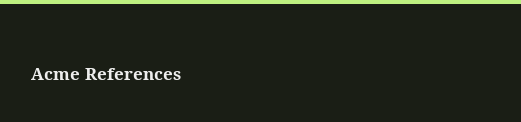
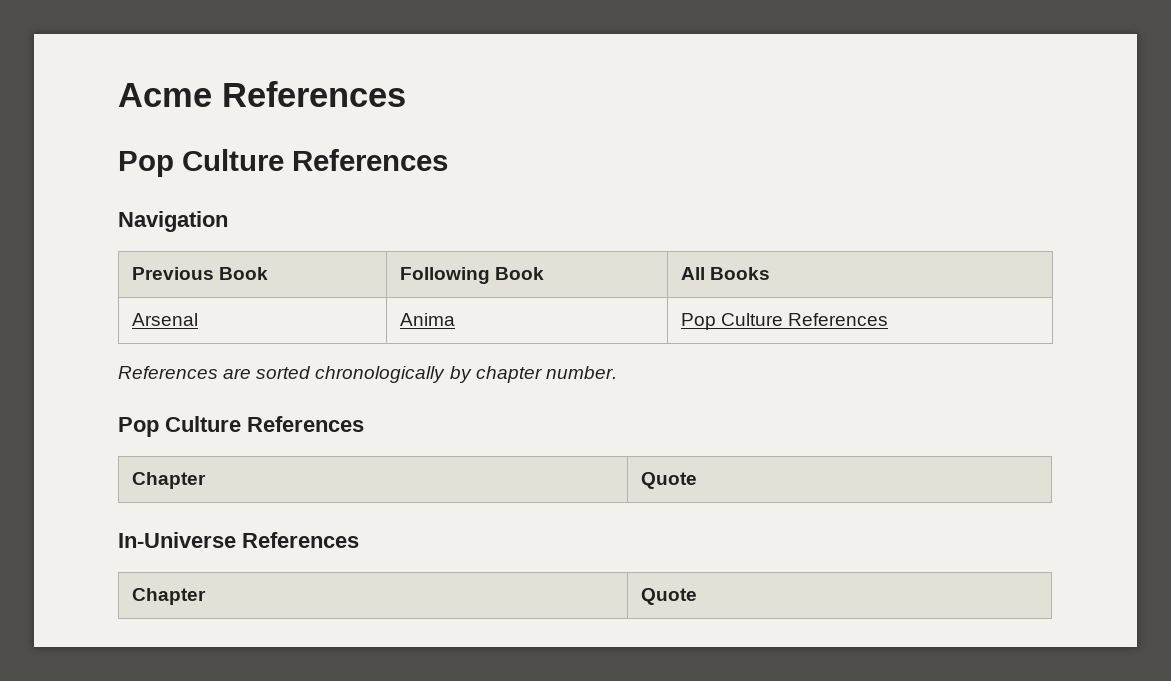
  Acme References
+ Pop Culture References
+ Navigation
+ Previous Book | Following Book | All Books
+ Arsenal | Anima | Pop Culture References
+ References are sorted chronologically by chapter number.
+ Pop Culture References
+ Chapter | Quote
+ In-Universe References
+ Chapter | Quote

